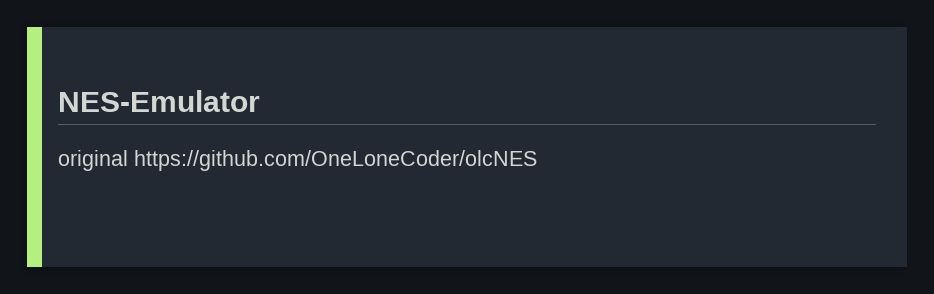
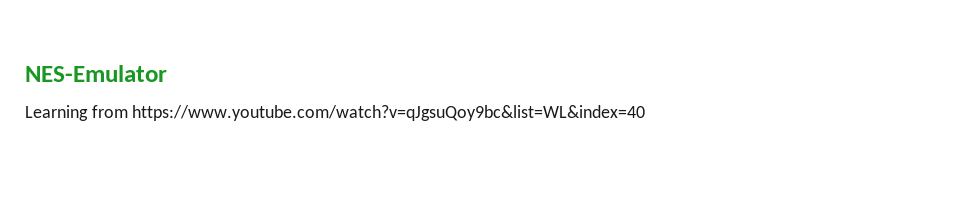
- original https://github.com/OneLoneCoder/olcNES
+ Learning from https://www.youtube.com/watch?v=qJgsuQoy9bc&list=WL&index=40

